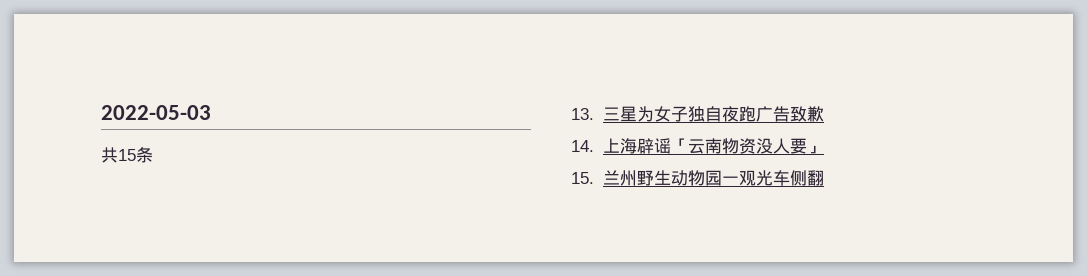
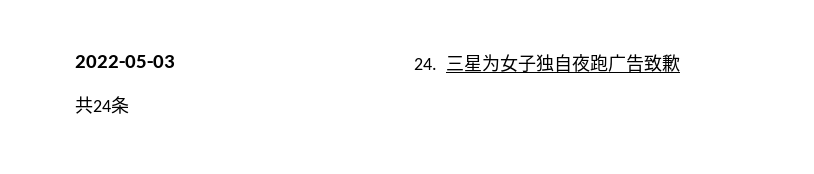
- 共15条
+ 共24条
- 13.三星为女子独自夜跑广告致歉
+ 24.三星为女子独自夜跑广告致歉
- 14.上海辟谣「云南物资没人要」
- 15.兰州野生动物园一观光车侧翻

